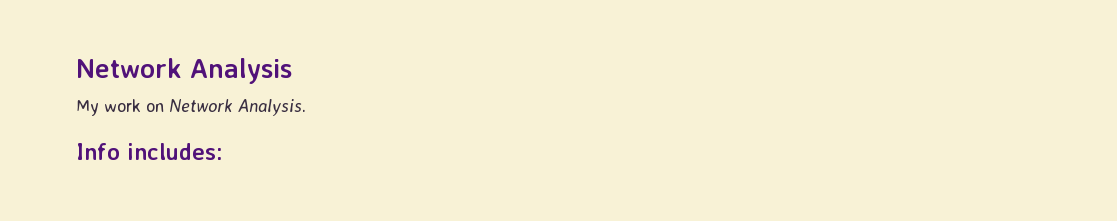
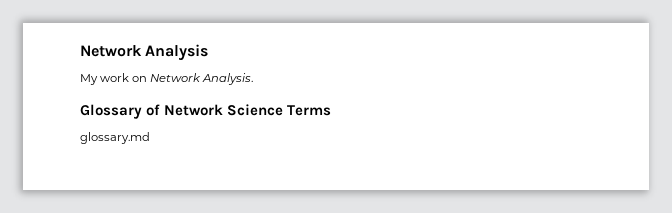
- Info includes:
+ Glossary of Network Science Terms
+ glossary.md

